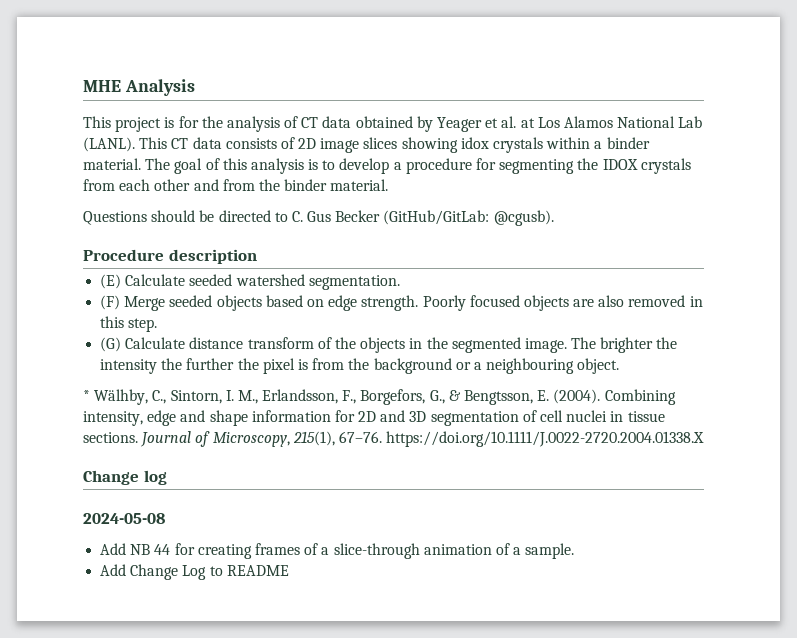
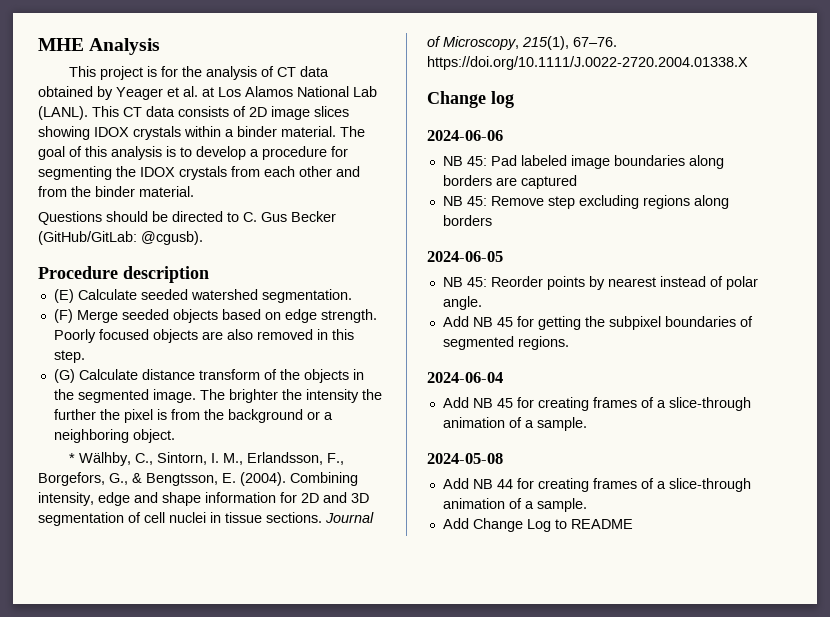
- This CT data consists of 2D image slices showing idox crystals within a binder material.
+ This CT data consists of 2D image slices showing IDOX crystals within a binder material.
- The brighter the intensity the further the pixel is from the background or a neighbouring object.
+ The brighter the intensity the further the pixel is from the background or a neighboring object.
+ 2024-06-06
+ NB 45: Pad labeled image boundaries along borders are captured
+ NB 45: Remove step excluding regions along borders
+ 2024-06-05
+ NB 45: Reorder points by nearest instead of polar angle.
+ Add NB 45 for getting the subpixel boundaries of segmented regions.
+ 2024-06-04
+ Add NB 45 for creating frames of a slice-through animation of a sample.

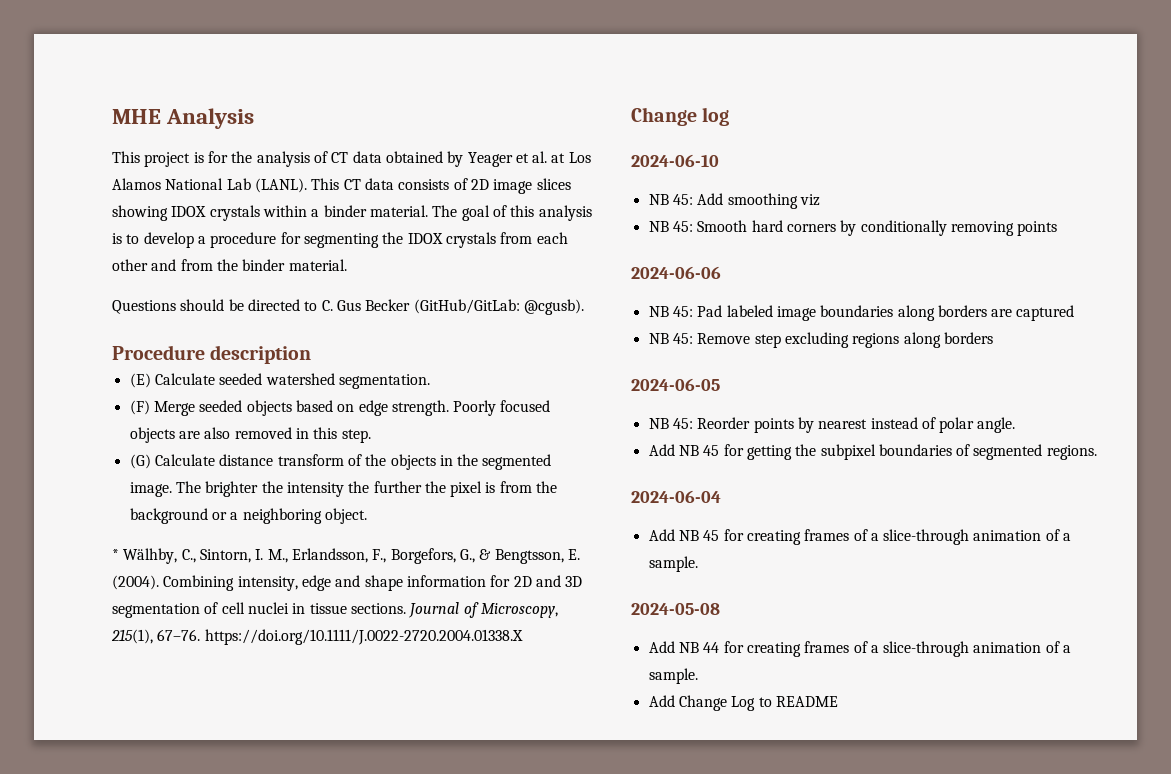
+ 2024-06-10
+ NB 45: Add smoothing viz
+ NB 45: Smooth hard corners by conditionally removing points

